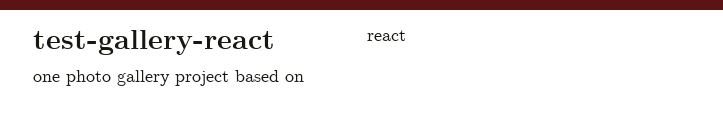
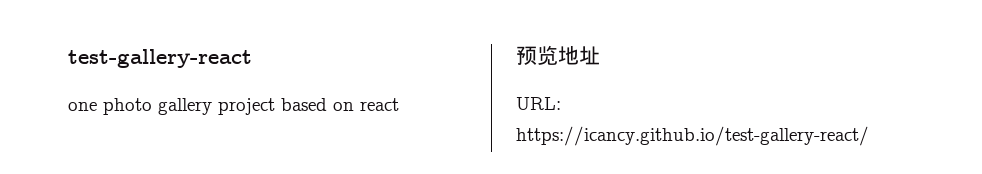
+ 预览地址
+ URL: https://icancy.github.io/test-gallery-react/

